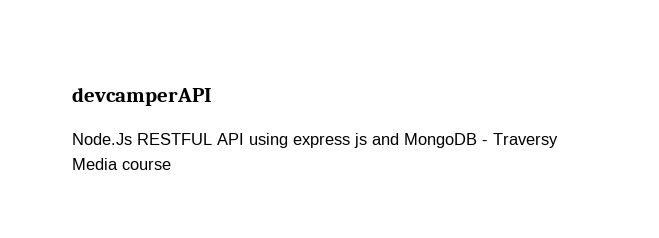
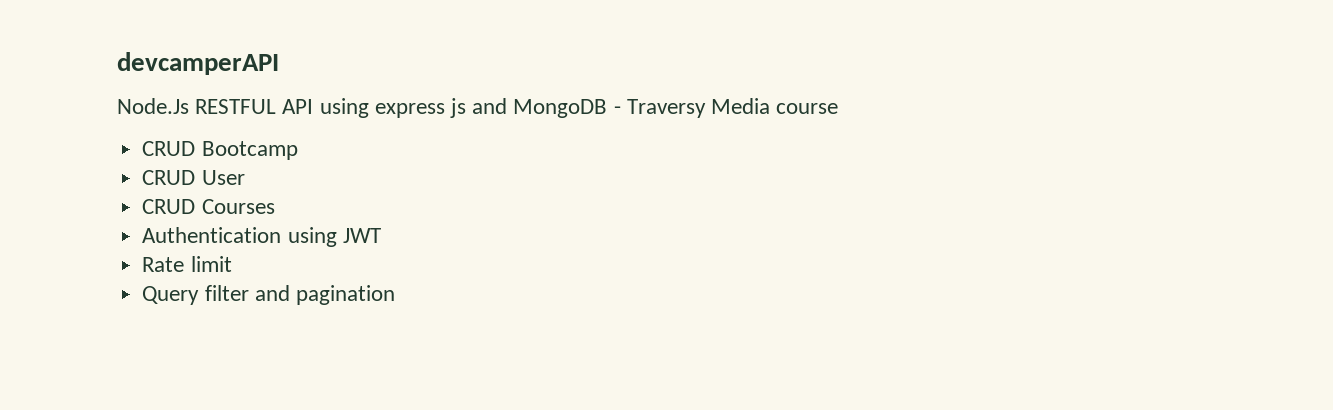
+ CRUD Bootcamp
+ CRUD User
+ CRUD Courses
+ Authentication using JWT
+ Rate limit
+ Query filter and pagination

